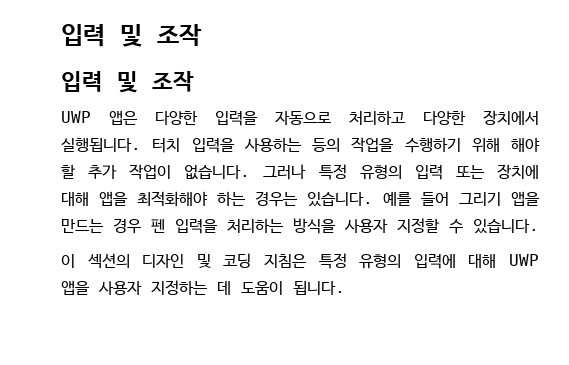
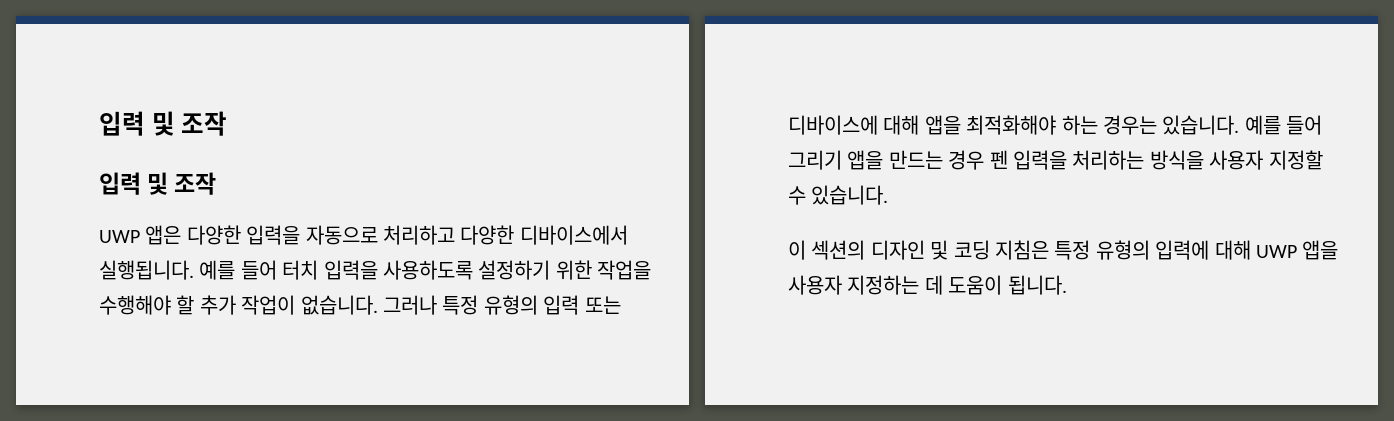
- UWP 앱은 다양한 입력을 자동으로 처리하고 다양한 장치에서 실행됩니다. 터치 입력을 사용하는 등의 작업을 수행하기 위해 해야 할 추가 작업이 없습니다.
+ UWP 앱은 다양한 입력을 자동으로 처리하고 다양한 디바이스에서 실행됩니다. 예를 들어 터치 입력을 사용하도록 설정하기 위한 작업을 수행해야 할 추가 작업이 없습니다.
- 그러나 특정 유형의 입력 또는 장치에 대해 앱을 최적화해야 하는 경우는 있습니다.
+ 그러나 특정 유형의 입력 또는 디바이스에 대해 앱을 최적화해야 하는 경우는 있습니다.

